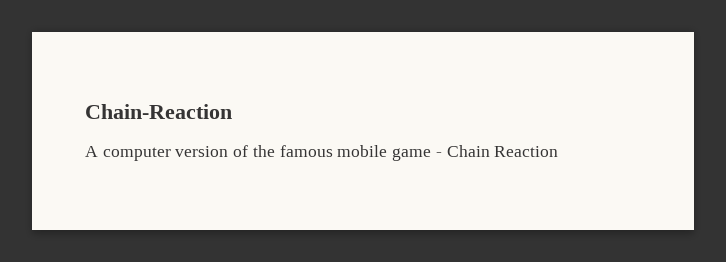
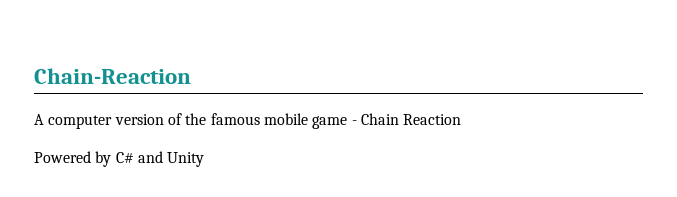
+ Powered by C# and Unity

